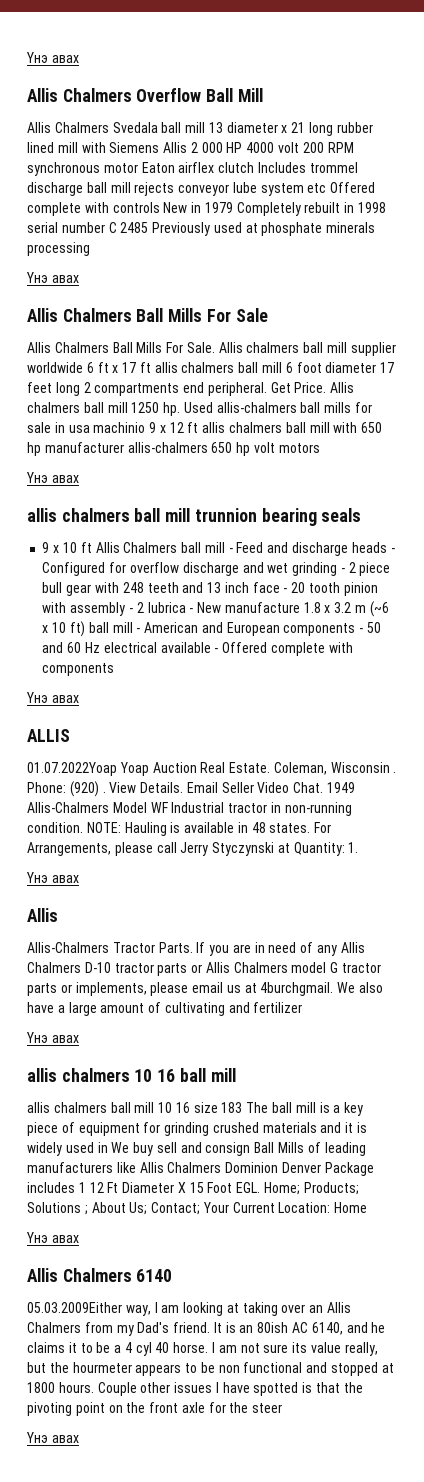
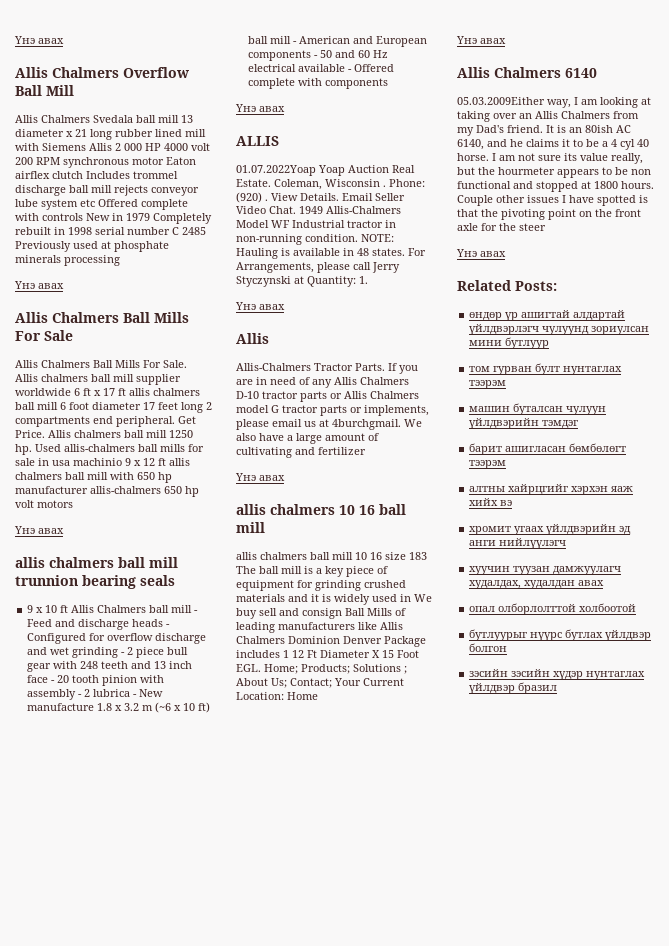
+ Related Posts:
+ өндөр үр ашигтай алдартай үйлдвэрлэгч чулуунд зориулсан мини бутлуур
+ том гурван булт нунтаглах тээрэм
+ машин буталсан чулуун үйлдвэрийн тэмдэг
+ барит ашигласан бөмбөлөгт тээрэм
+ алтны хайрцгийг хэрхэн яаж хийх вэ
+ хромит угаах үйлдвэрийн эд анги нийлүүлэгч
+ хуучин туузан дамжуулагч худалдах, худалдан авах
+ опал олборлолттой холбоотой
+ бутлуурыг нүүрс бутлах үйлдвэр болгон
+ зэсийн зэсийн хүдэр нунтаглах үйлдвэр бразил

